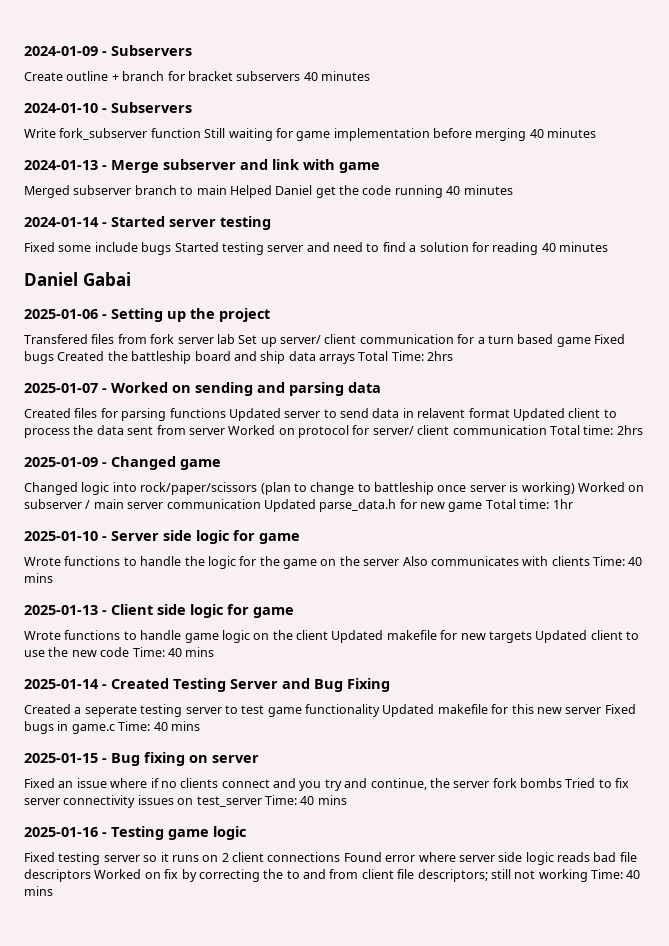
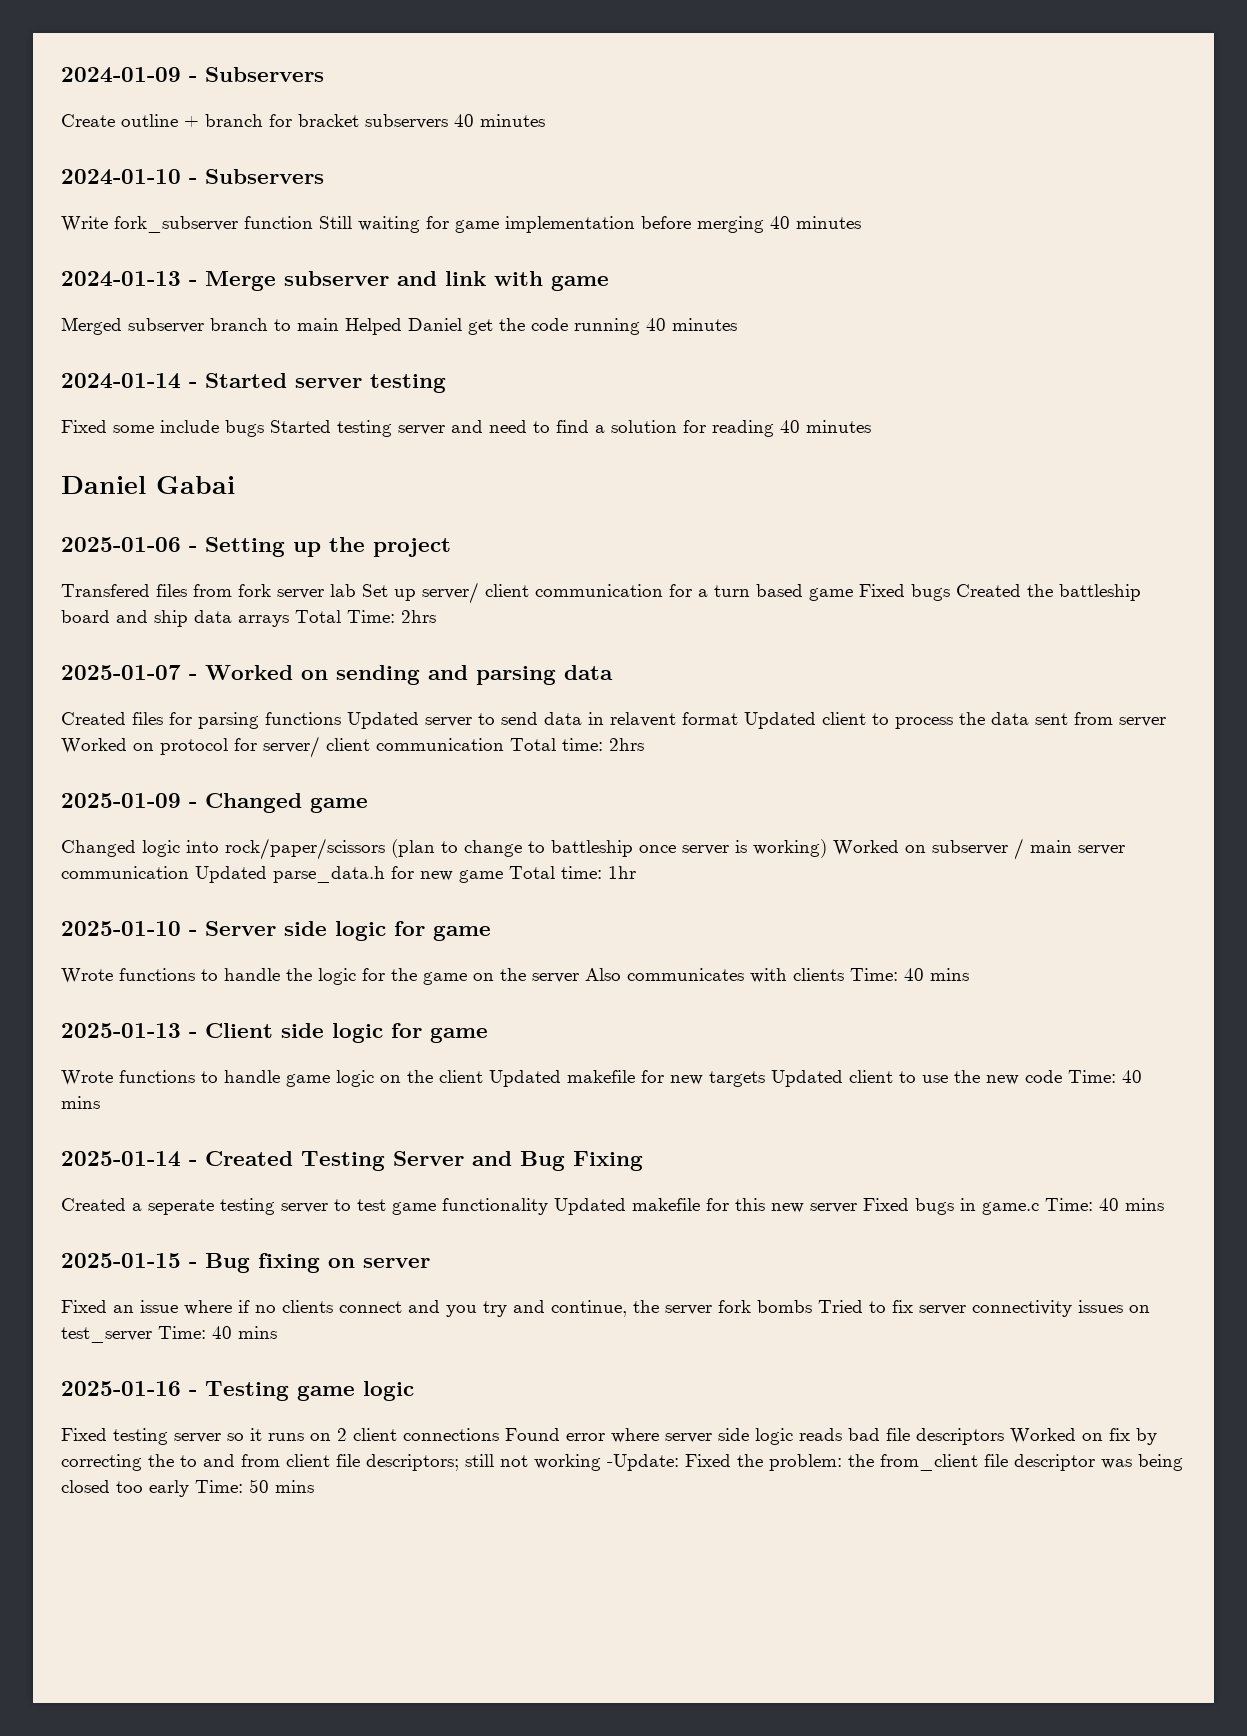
- Fixed testing server so it runs on 2 client connections Found error where server side logic reads bad file descriptors Worked on fix by correcting the to and from client file descriptors; still not working Time: 40 mins
+ Fixed testing server so it runs on 2 client connections Found error where server side logic reads bad file descriptors Worked on fix by correcting the to and from client file descriptors; still not working -Update: Fixed the problem: the from_client file descriptor was being closed too early Time: 50 mins

